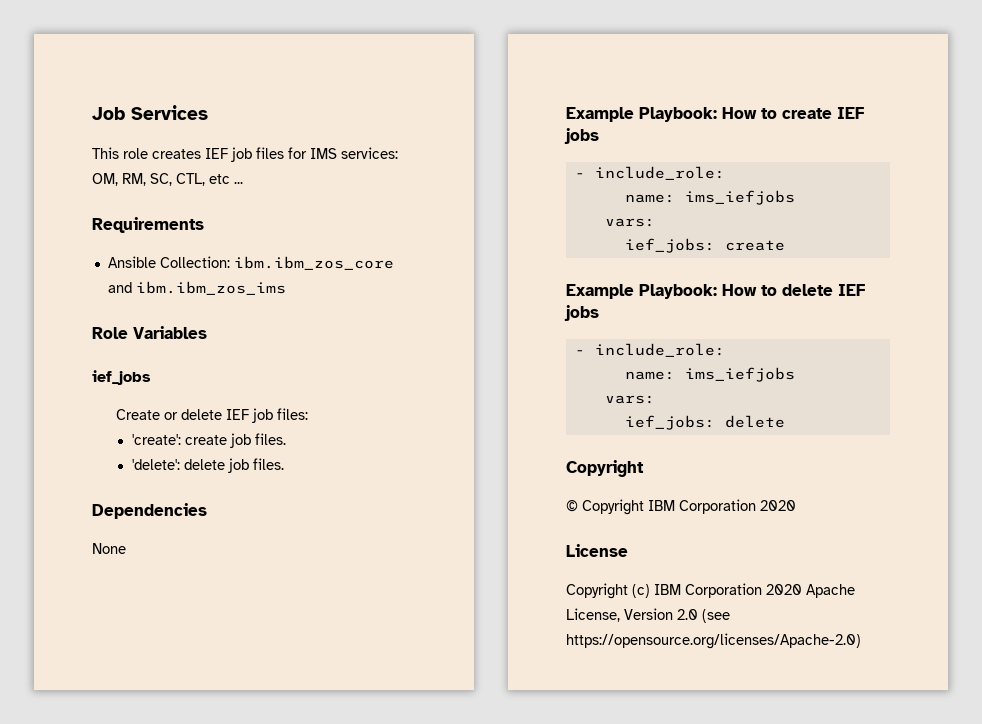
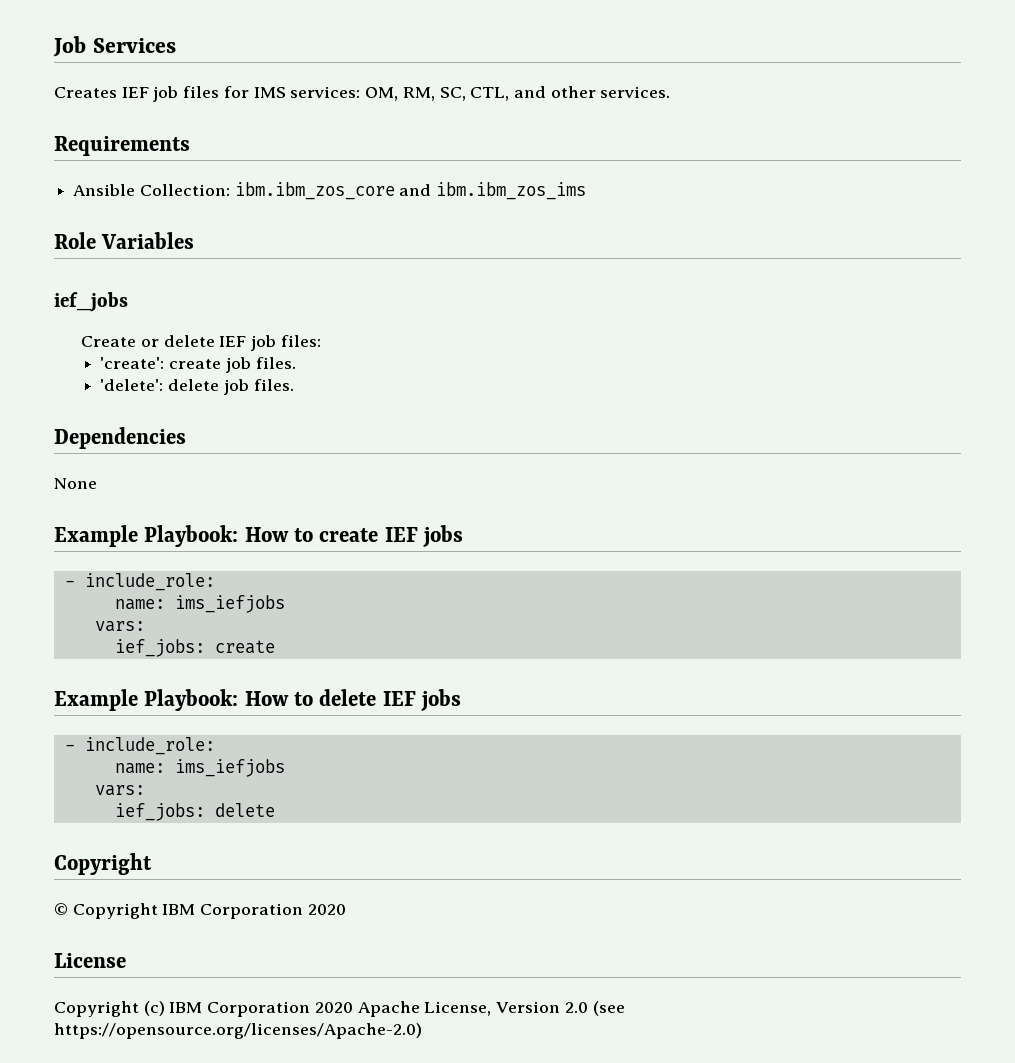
- This role creates IEF job files for IMS services: OM, RM, SC, CTL, etc ...
+ Creates IEF job files for IMS services: OM, RM, SC, CTL, and other services.

